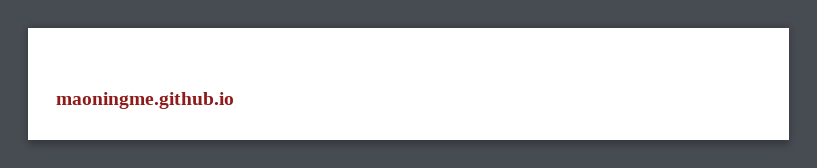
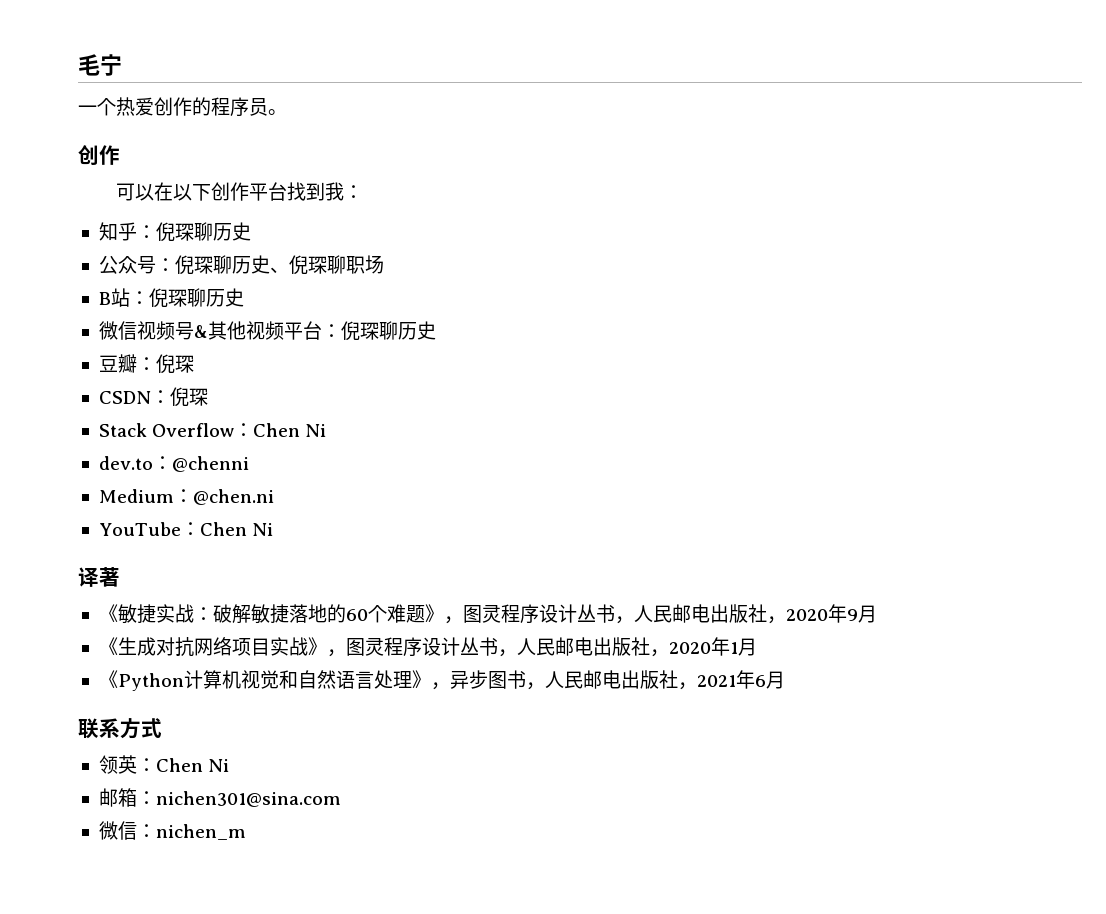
- maoningme.github.io
+ 毛宁
+ 一个热爱创作的程序员。
+ 创作
+ 可以在以下创作平台找到我：
+ 知乎：倪琛聊历史
+ 公众号：倪琛聊历史、倪琛聊职场
+ B站：倪琛聊历史
+ 微信视频号&其他视频平台：倪琛聊历史
+ 豆瓣：倪琛
+ CSDN：倪琛
+ Stack Overflow：Chen Ni
+ dev.to：@chenni
+ Medium：@chen.ni
+ YouTube：Chen Ni
+ 译著
+ 《敏捷实战：破解敏捷落地的60个难题》，图灵程序设计丛书，人民邮电出版社，2020年9月
+ 《生成对抗网络项目实战》，图灵程序设计丛书，人民邮电出版社，2020年1月
+ 《Python计算机视觉和自然语言处理》，异步图书，人民邮电出版社，2021年6月
+ 联系方式
+ 领英：Chen Ni
+ 邮箱：nichen301@sina.com
+ 微信：nichen_m

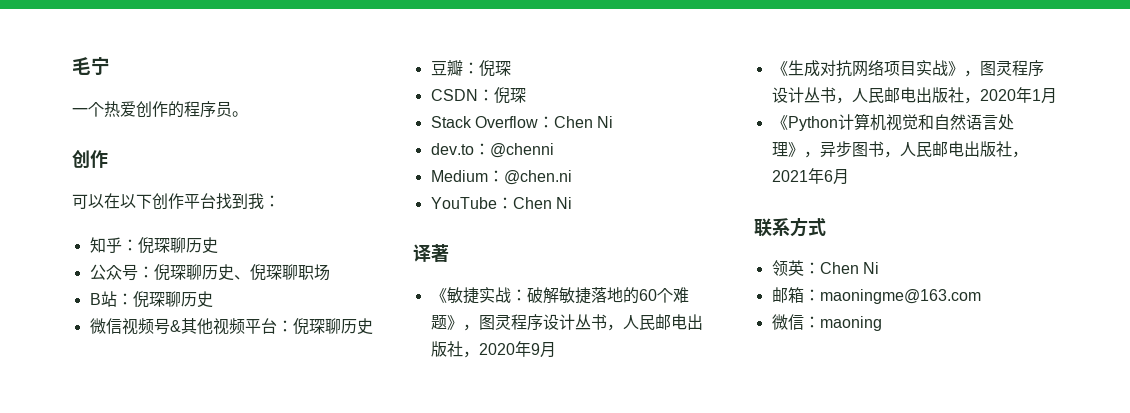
- 邮箱：nichen301@sina.com
+ 邮箱：maoningme@163.com
- 微信：nichen_m
+ 微信：maoning

